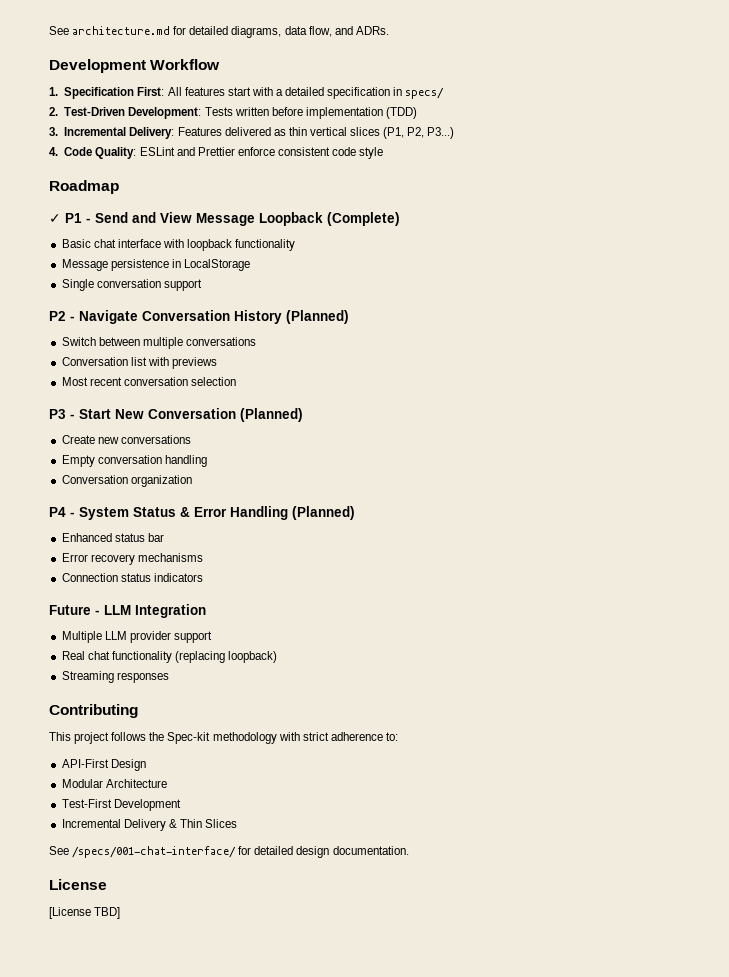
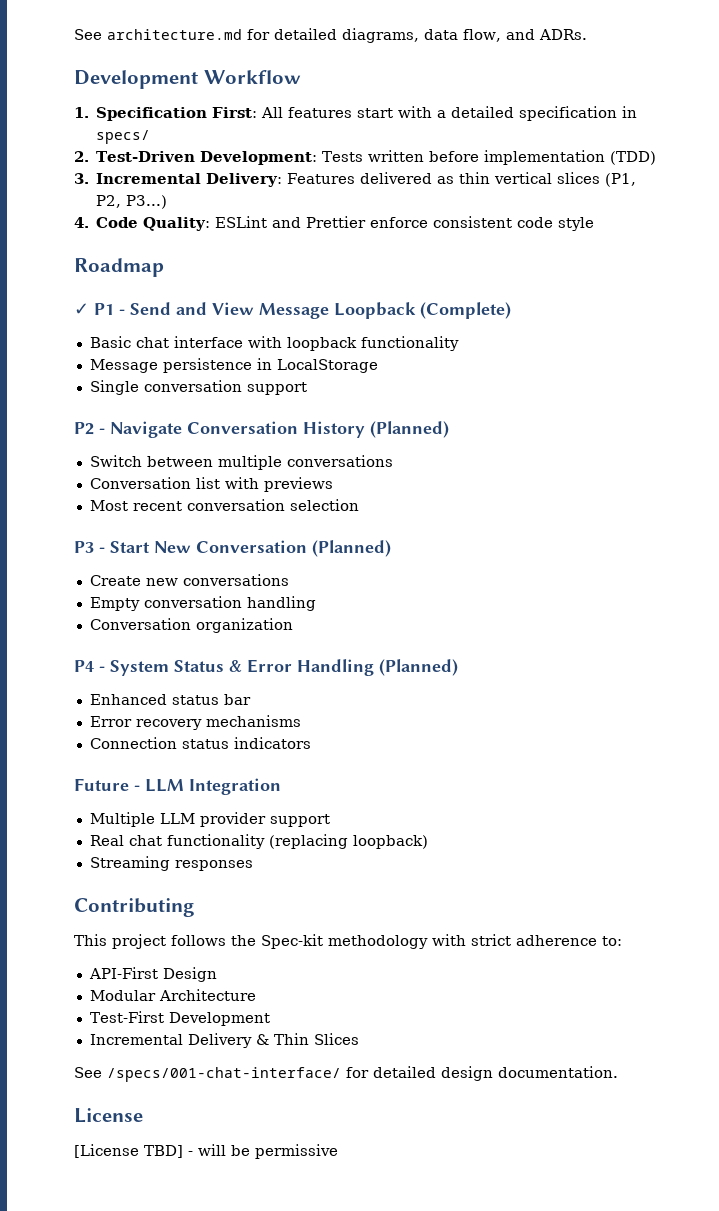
- [License TBD]
+ [License TBD] - will be permissive

